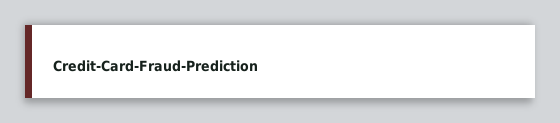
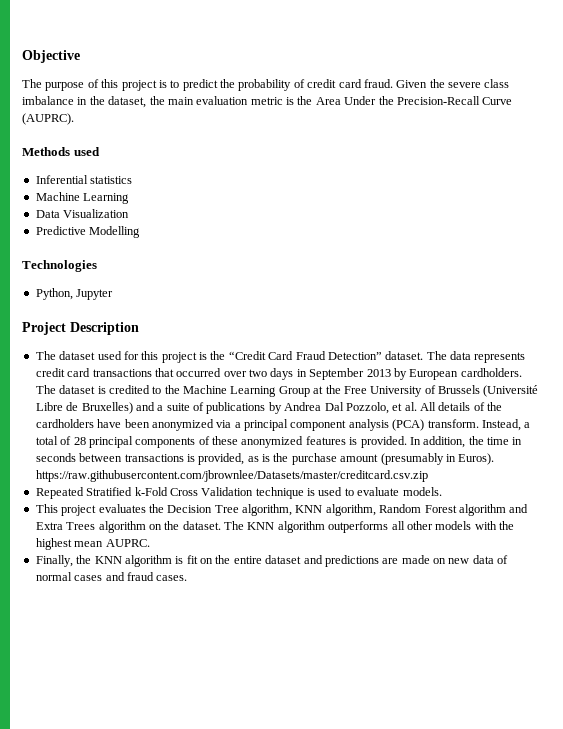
- Credit-Card-Fraud-Prediction
+ Objective
+ The purpose of this project is to predict the probability of credit card fraud. Given the severe class imbalance in the dataset, the main evaluation metric is the Area Under the Precision-Recall Curve (AUPRC).
+ Methods used
+ Inferential statistics
+ Machine Learning
+ Data Visualization
+ Predictive Modelling
+ Technologies
+ Python, Jupyter
+ Project Description
+ The dataset used for this project is the “Credit Card Fraud Detection” dataset. The data represents credit card transactions that occurred over two days in September 2013 by European cardholders. The dataset is credited to the Machine Learning Group at the Free University of Brussels (Université Libre de Bruxelles) and a suite of publications by Andrea Dal Pozzolo, et al. All details of the cardholders have been anonymized via a principal component analysis (PCA) transform. Instead, a total of 28 principal components of these anonymized features is provided. In addition, the time in seconds between transactions is provided, as is the purchase amount (presumably in Euros). https://raw.githubusercontent.com/jbrownlee/Datasets/master/creditcard.csv.zip
+ Repeated Stratified k-Fold Cross Validation technique is used to evaluate models.
+ This project evaluates the Decision Tree algorithm, KNN algorithm, Random Forest algorithm and Extra Trees algorithm on the dataset. The KNN algorithm outperforms all other models with the highest mean AUPRC.
+ Finally, the KNN algorithm is fit on the entire dataset and predictions are made on new data of normal cases and fraud cases.

